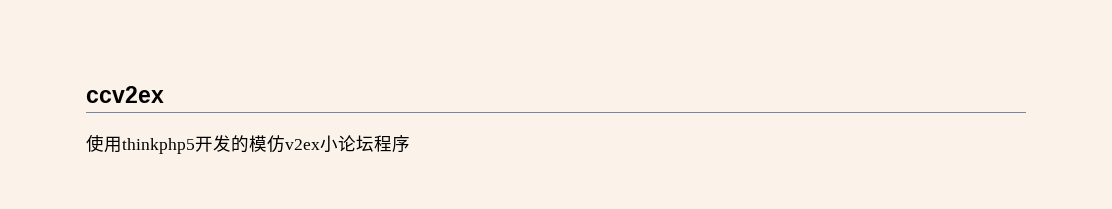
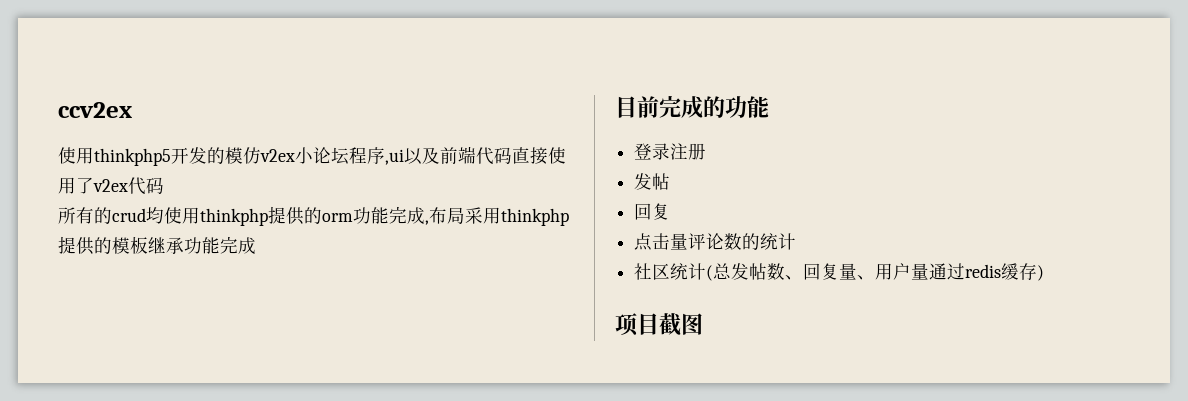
- 使用thinkphp5开发的模仿v2ex小论坛程序
+ 使用thinkphp5开发的模仿v2ex小论坛程序,ui以及前端代码直接使用了v2ex代码
+ 所有的crud均使用thinkphp提供的orm功能完成,布局采用thinkphp提供的模板继承功能完成
+ 目前完成的功能
+ 登录注册
+ 发帖
+ 回复
+ 点击量评论数的统计
+ 社区统计(总发帖数、回复量、用户量通过redis缓存)
+ 项目截图

